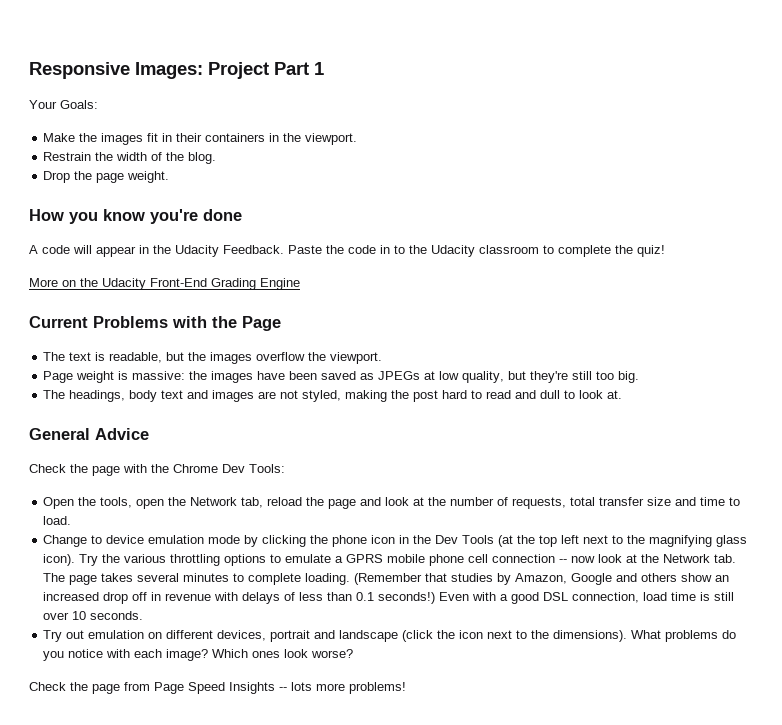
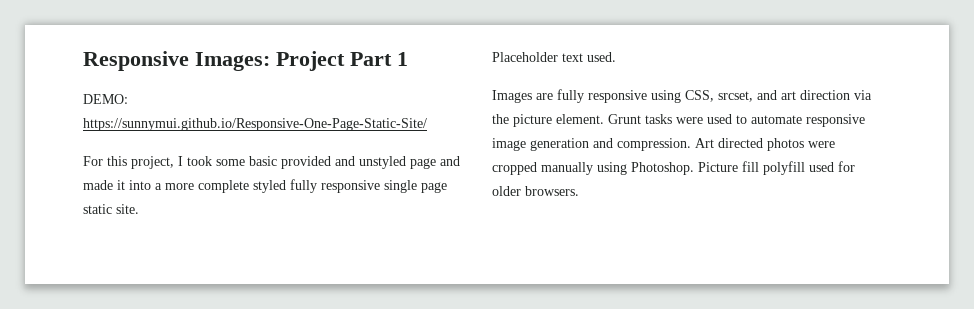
- Your Goals:
- Make the images fit in their containers in the viewport.
- Restrain the width of the blog.
- Drop the page weight.
- How you know you're done
- A code will appear in the Udacity Feedback. Paste the code in to the Udacity classroom to complete the quiz!
- More on the Udacity Front-End Grading Engine
- Current Problems with the Page
- The text is readable, but the images overflow the viewport.
- Page weight is massive: the images have been saved as JPEGs at low quality, but they're still too big.
- The headings, body text and images are not styled, making the post hard to read and dull to look at.
- General Advice
- Check the page with the Chrome Dev Tools:
- Open the tools, open the Network tab, reload the page and look at the number of requests, total transfer size and time to load.
- Change to device emulation mode by clicking the phone icon in the Dev Tools (at the top left next to the magnifying glass icon). Try the various throttling options to emulate a GPRS mobile phone cell connection -- now look at the Network tab. The page takes several minutes to complete loading. (Remember that studies by Amazon, Google and others show an increased drop off in revenue with delays of less than 0.1 seconds!) Even with a good DSL connection, load time is still over 10 seconds.
- Try out emulation on different devices, portrait and landscape (click the icon next to the dimensions). What problems do you notice with each image? Which ones look worse?
- Check the page from Page Speed Insights -- lots more problems!
+ DEMO: https://sunnymui.github.io/Responsive-One-Page-Static-Site/
+ For this project, I took some basic provided and unstyled page and made it into a more complete styled fully responsive single page static site.
+ Placeholder text used.
+ Images are fully responsive using CSS, srcset, and art direction via the picture element. Grunt tasks were used to automate responsive image generation and compression. Art directed photos were cropped manually using Photoshop. Picture fill polyfill used for older browsers.

